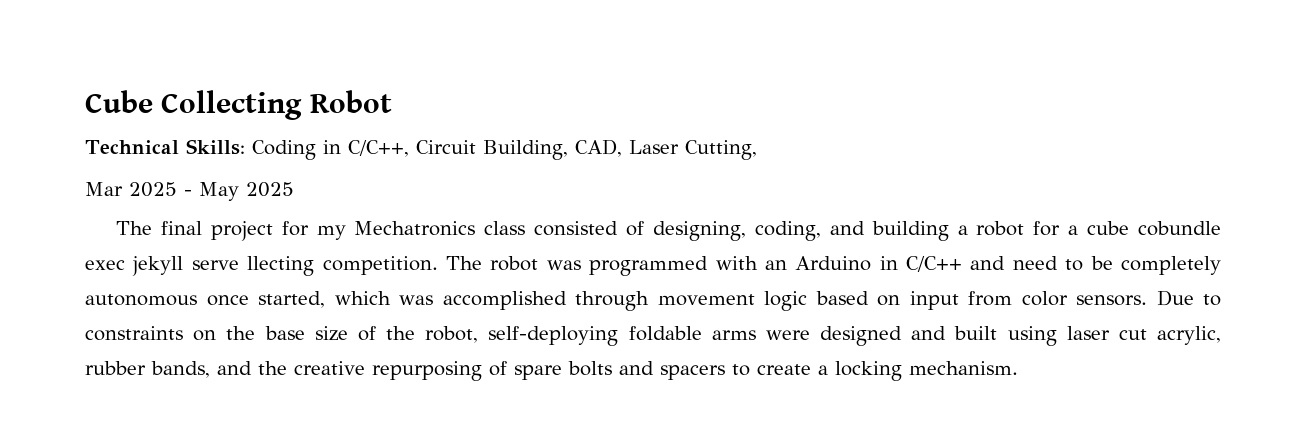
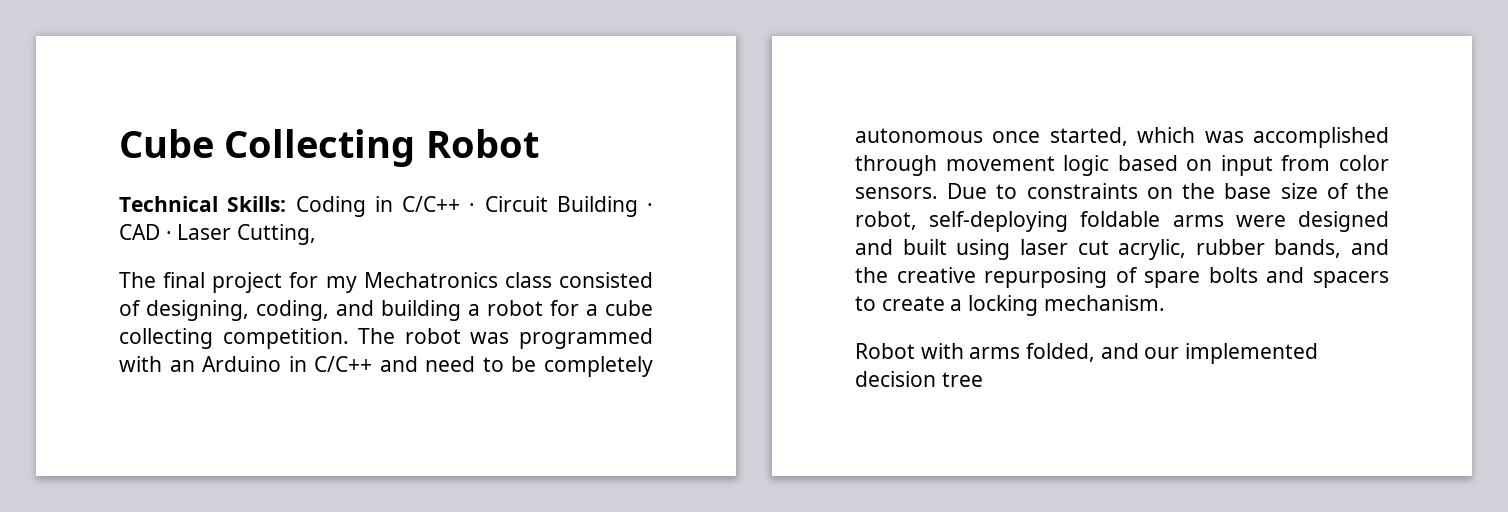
- Technical Skills: Coding in C/C++, Circuit Building, CAD, Laser Cutting,
- Mar 2025 - May 2025
+ Technical Skills: Coding in C/C++ · Circuit Building · CAD · Laser Cutting,
- The final project for my Mechatronics class consisted of designing, coding, and building a robot for a cube cobundle exec jekyll serve llecting competition.
+ The final project for my Mechatronics class consisted of designing, coding, and building a robot for a cube collecting competition.
+ Robot with arms folded, and our implemented decision tree

